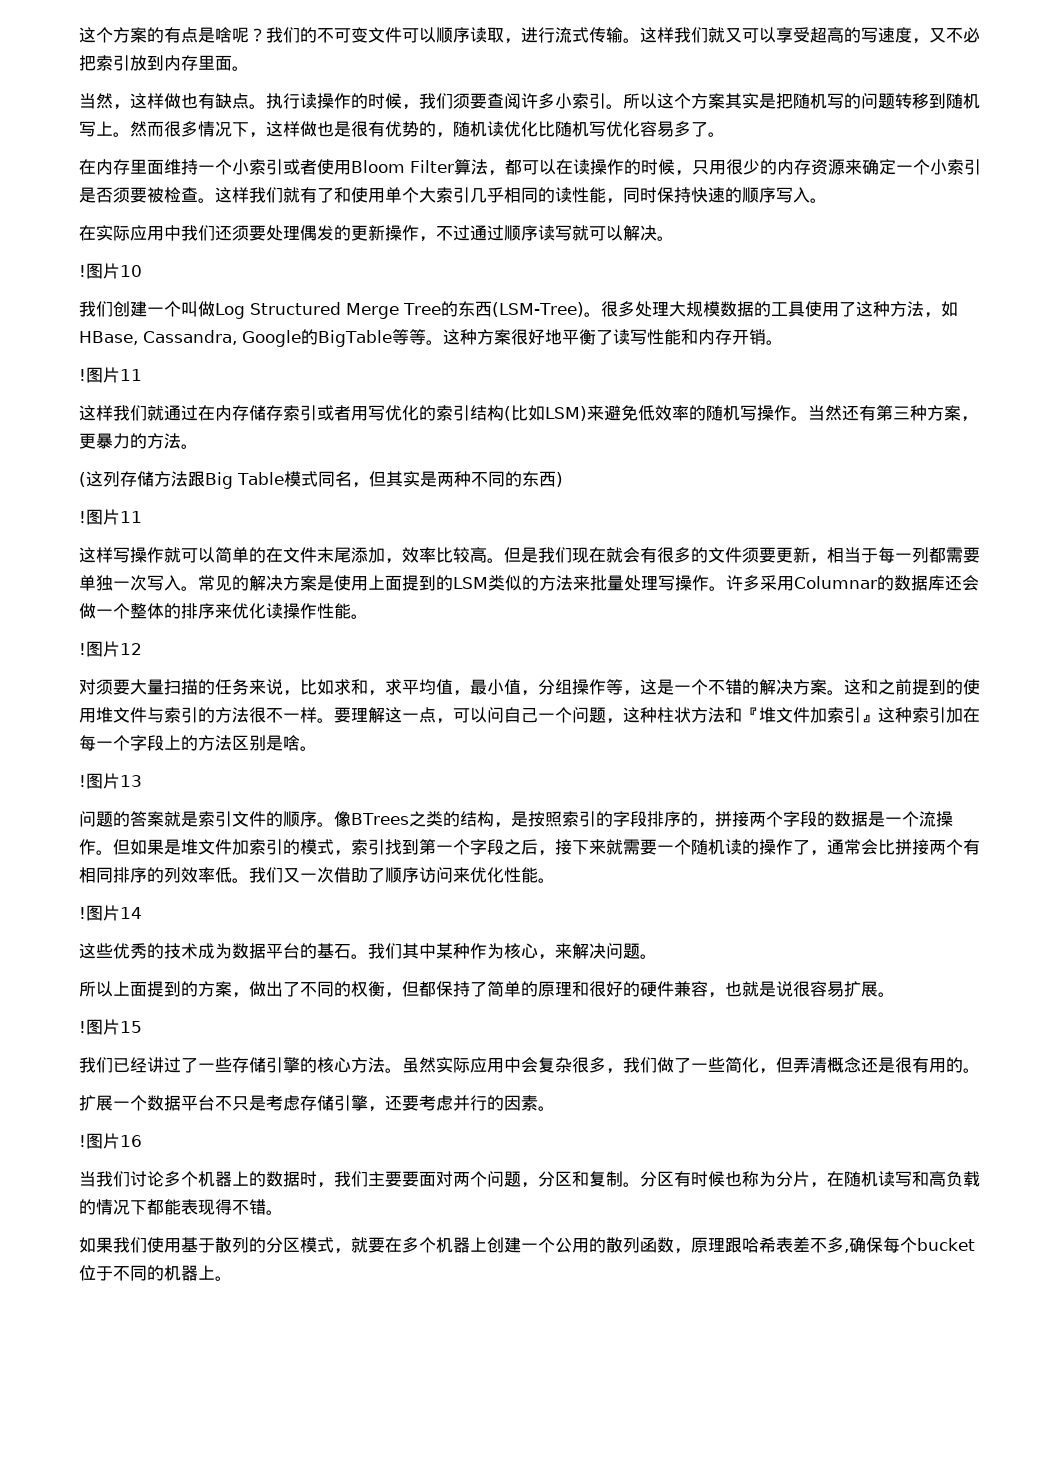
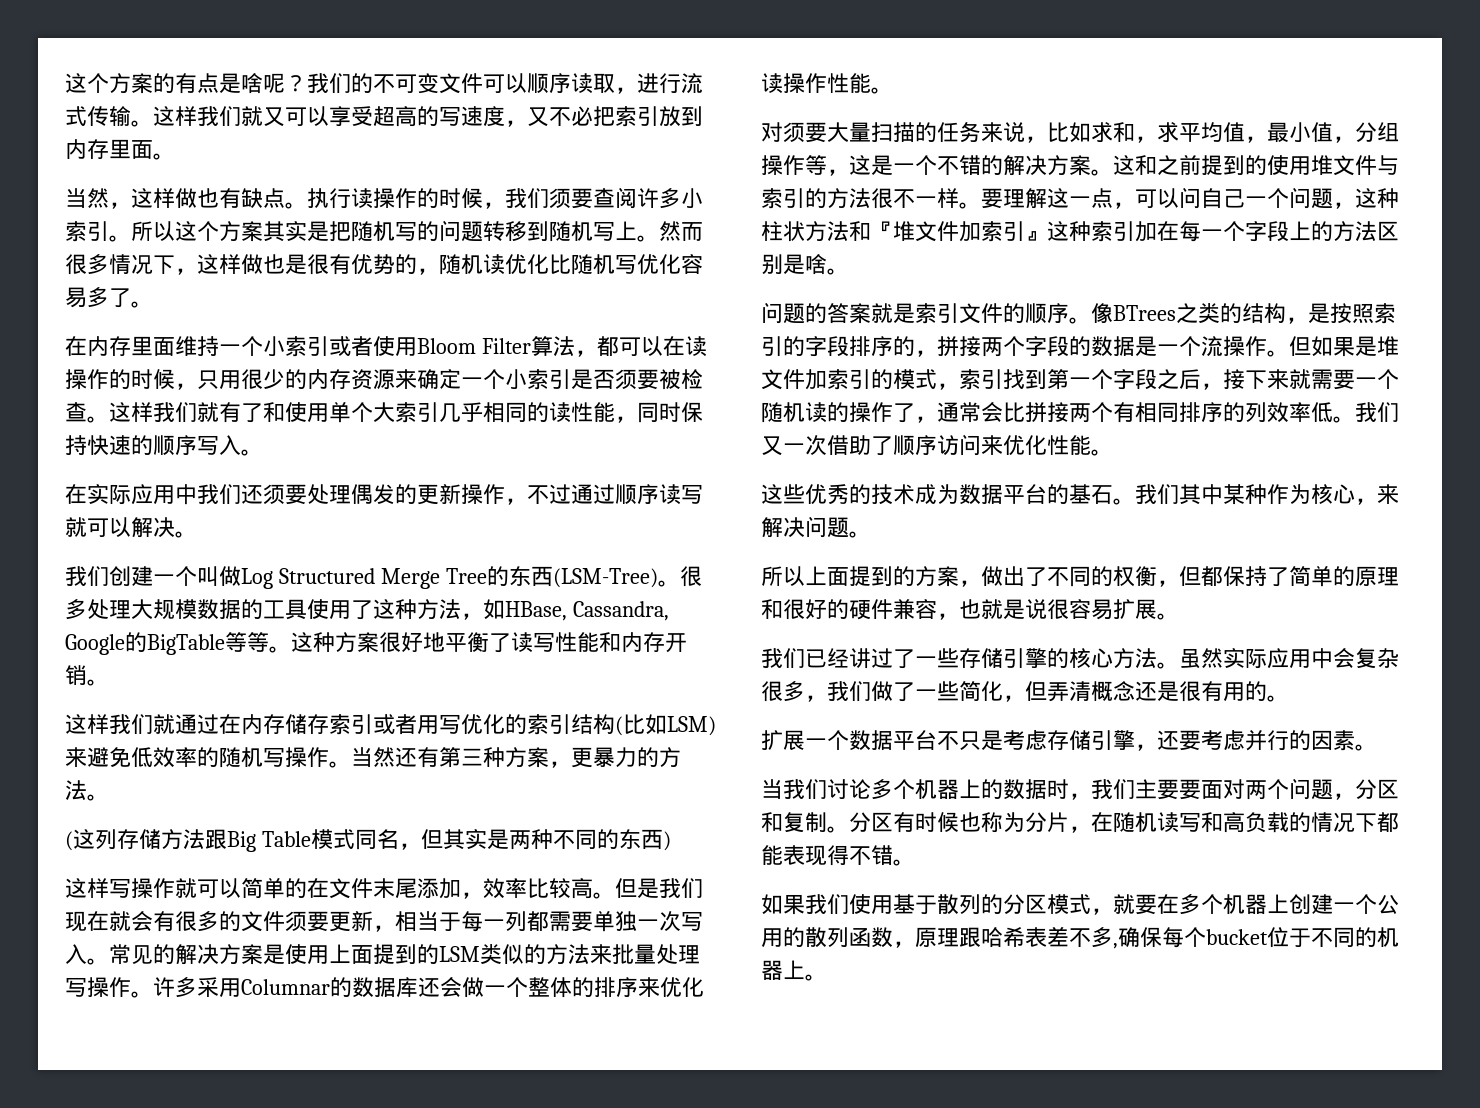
- !图片10
  这种方案很好地平衡了读写性能和内存开销。
- !图片11
  (这列存储方法跟Big Table模式同名，但其实是两种不同的东西)
- !图片11
- !图片12
- !图片13
- !图片14
- !图片15
- !图片16

